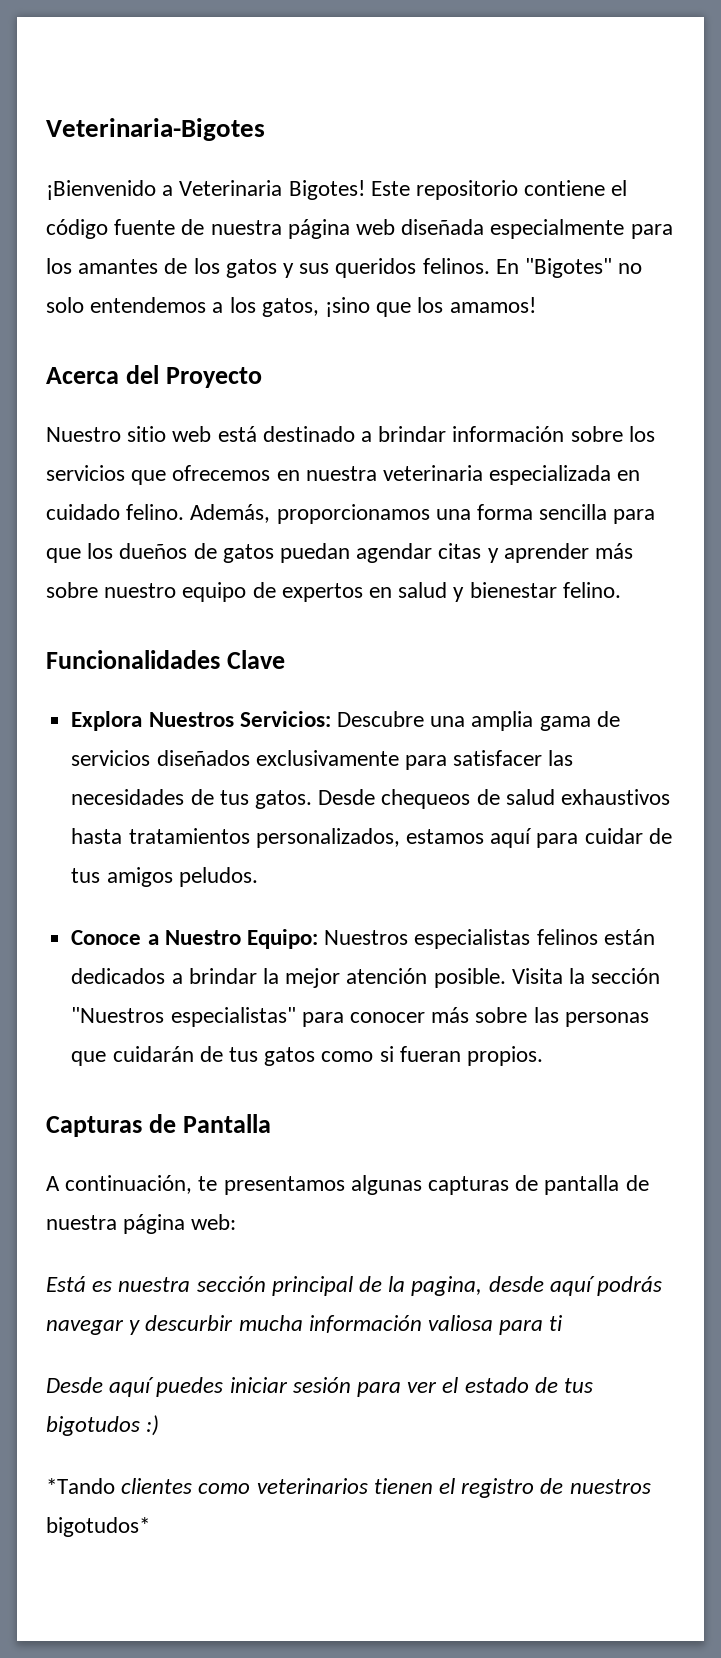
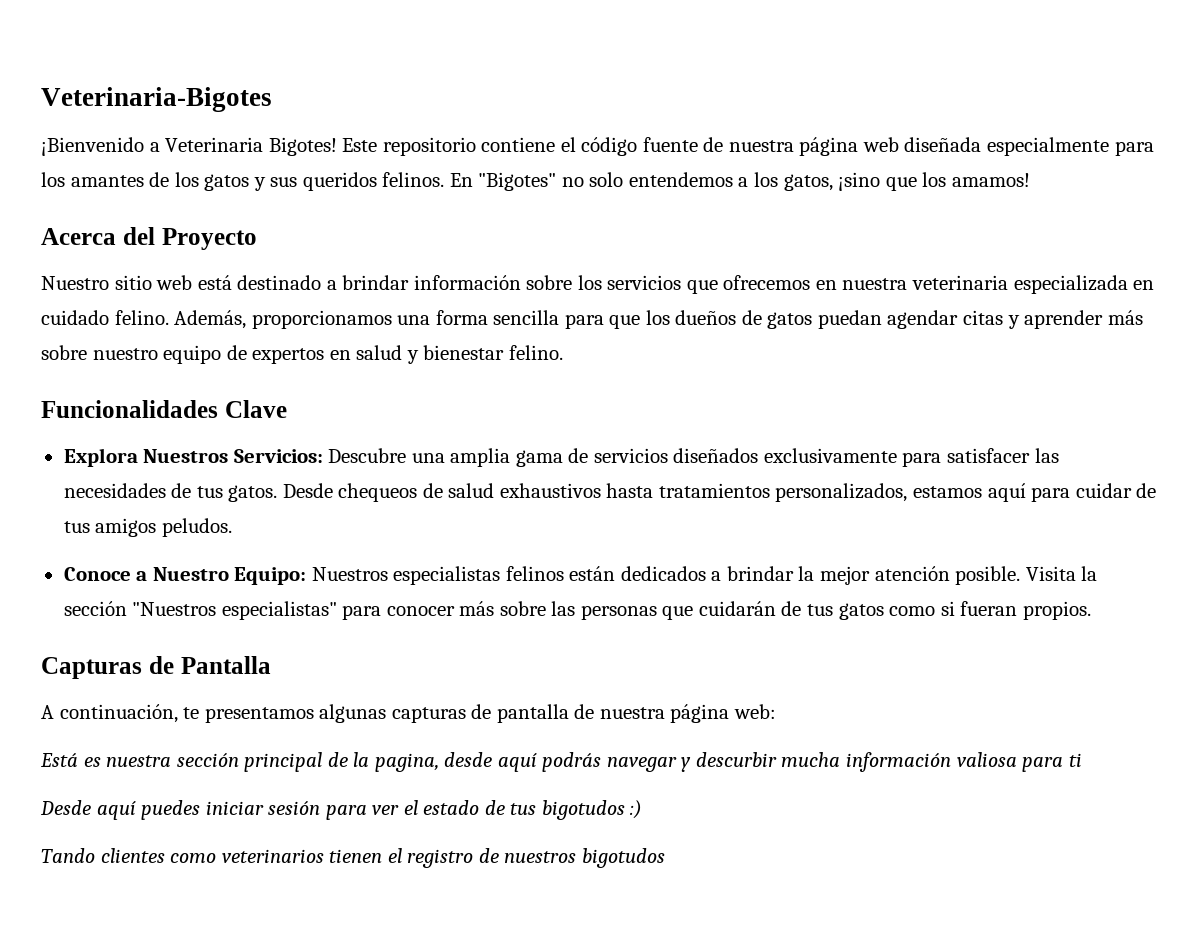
- *Tando clientes como veterinarios tienen el registro de nuestros bigotudos*
+ Tando clientes como veterinarios tienen el registro de nuestros bigotudos

